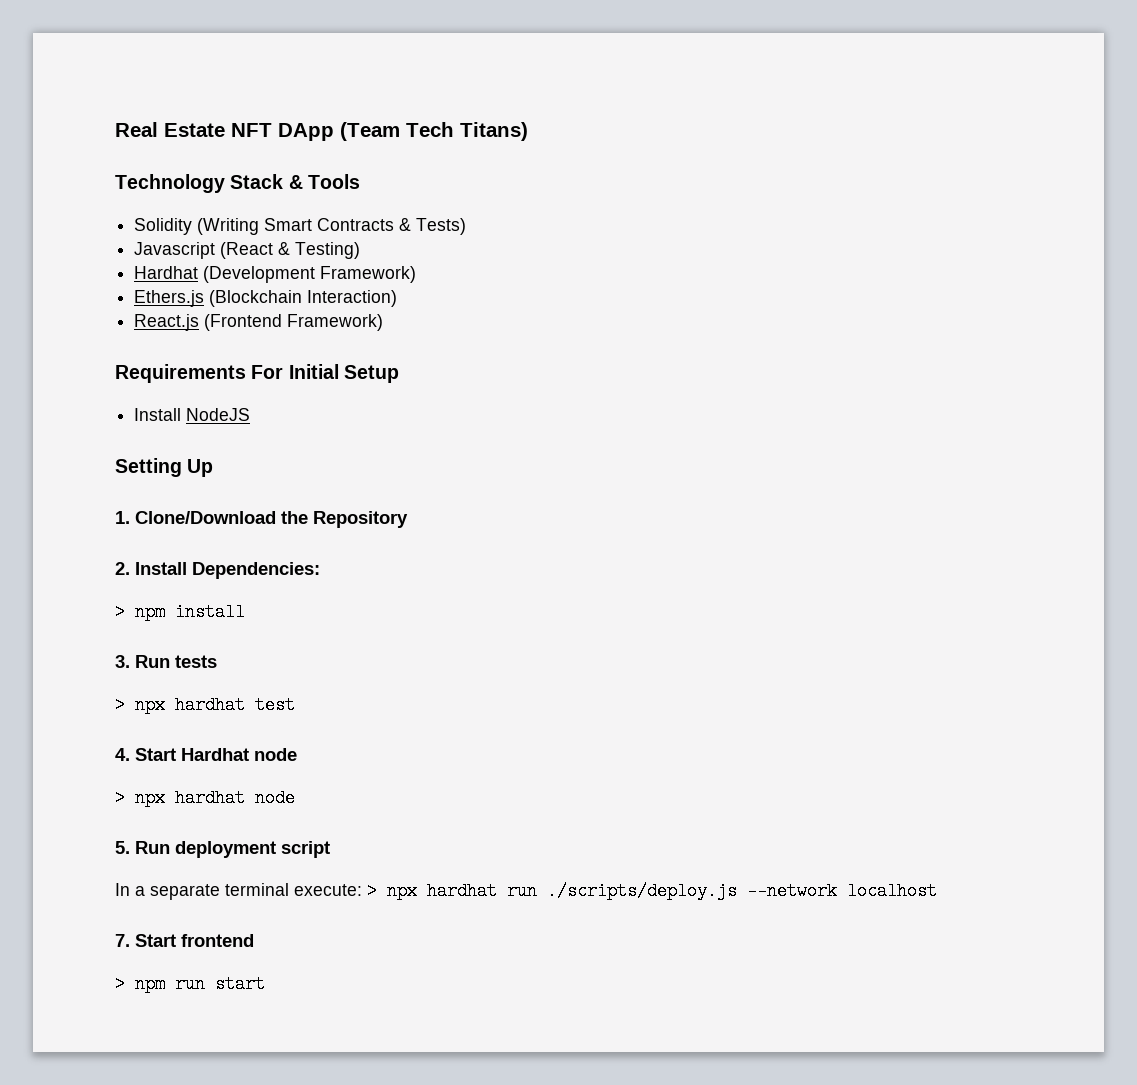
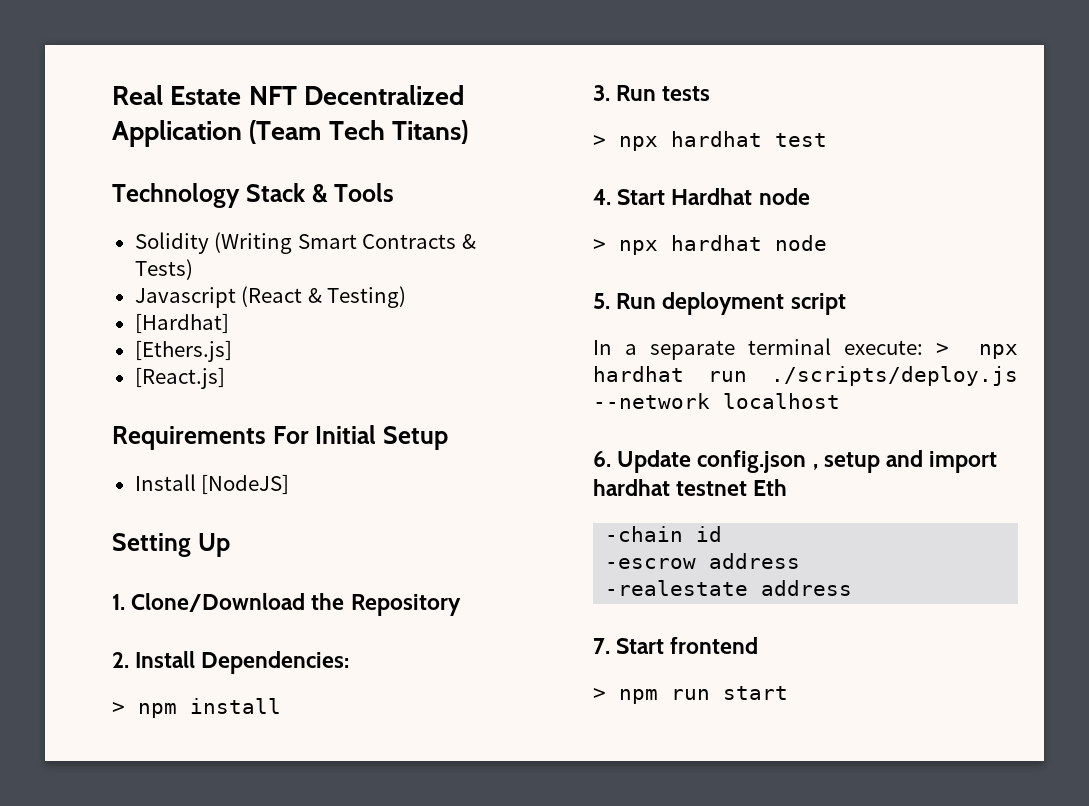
- Real Estate NFT DApp (Team Tech Titans)
+ Real Estate NFT Decentralized Application (Team Tech Titans)
- Hardhat (Development Framework)
- Ethers.js (Blockchain Interaction)
- React.js (Frontend Framework)
+ [Hardhat]
+ [Ethers.js]
+ [React.js]
- Install NodeJS
+ Install [NodeJS]
+ 6. Update config.json , setup and import hardhat testnet Eth
+ -chain id
+ -escrow address
+ -realestate address

